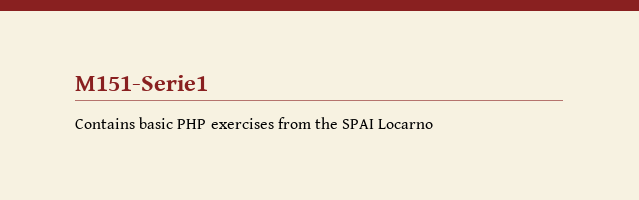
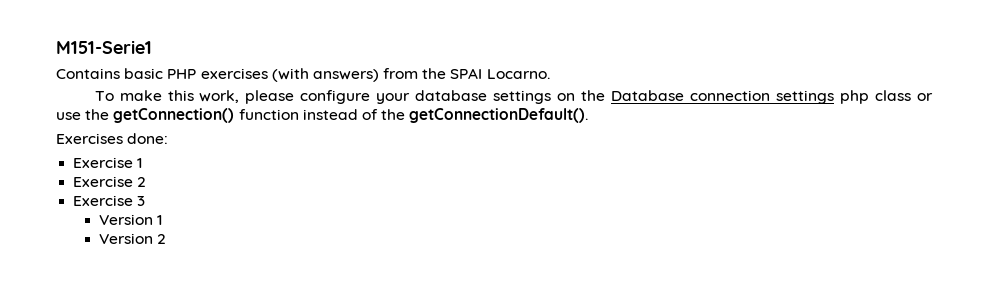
- Contains basic PHP exercises from the SPAI Locarno
+ Contains basic PHP exercises (with answers) from the SPAI Locarno.
+ To make this work, please configure your database settings on the Database connection settings php class or use the getConnection() function instead of the getConnectionDefault().
+ Exercises done:
+ Exercise 1
+ Exercise 2
+ Exercise 3
+ Version 1
+ Version 2

